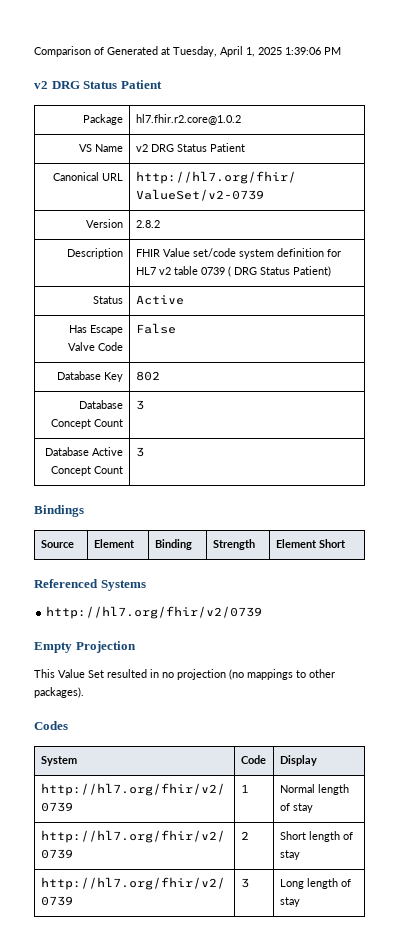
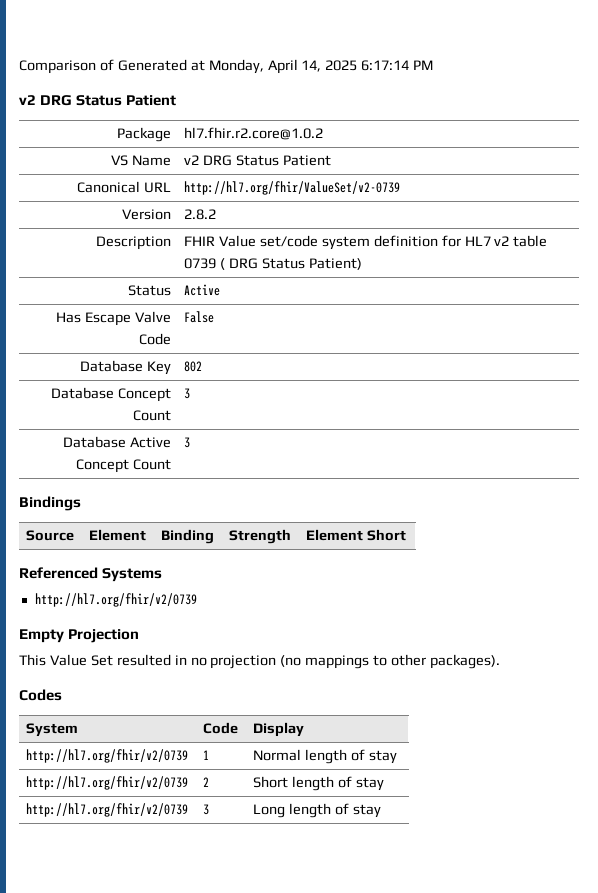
- Comparison of Generated at Tuesday, April 1, 2025 1:39:06 PM
+ Comparison of Generated at Monday, April 14, 2025 6:17:14 PM

